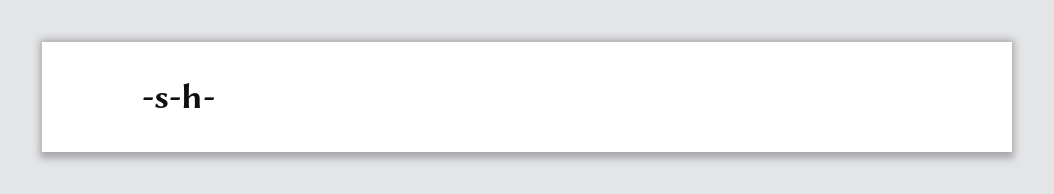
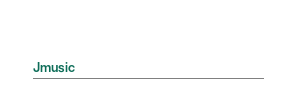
- -s-h-
+ Jmusic

